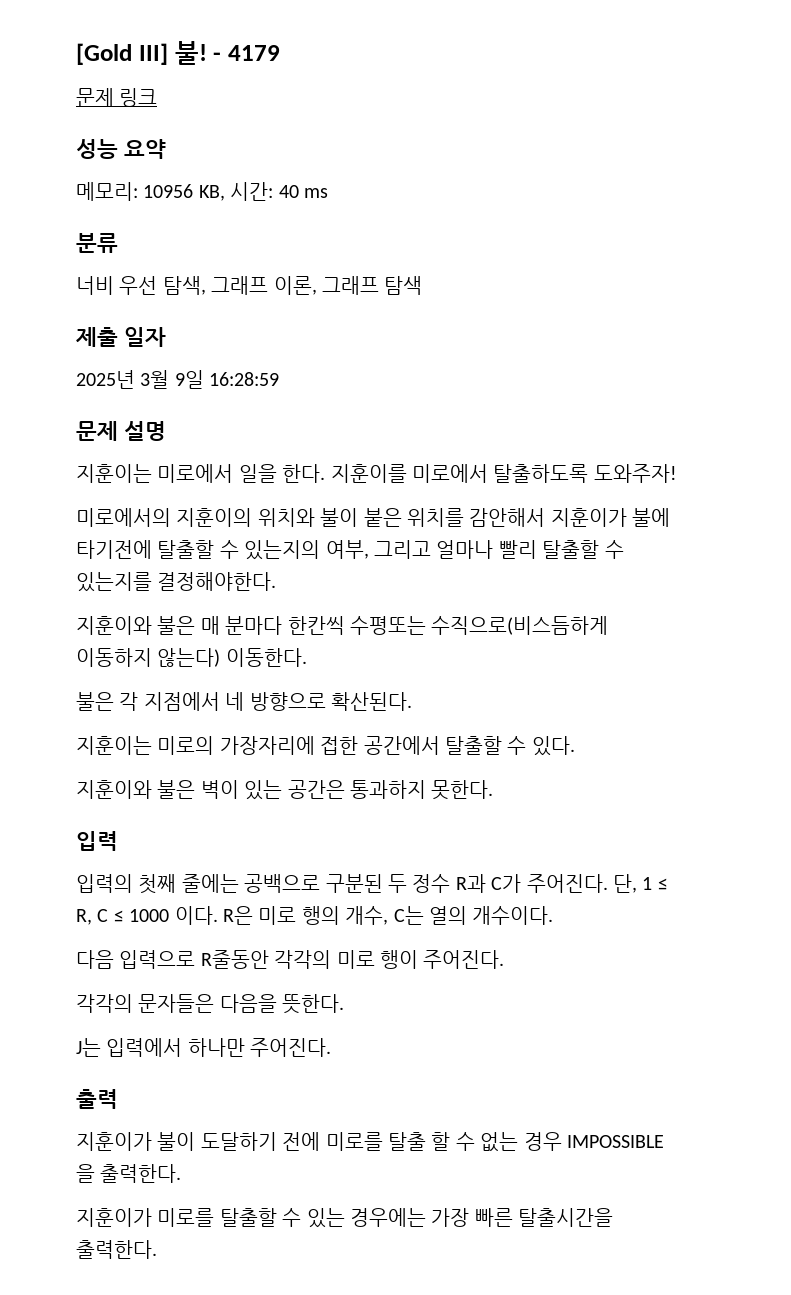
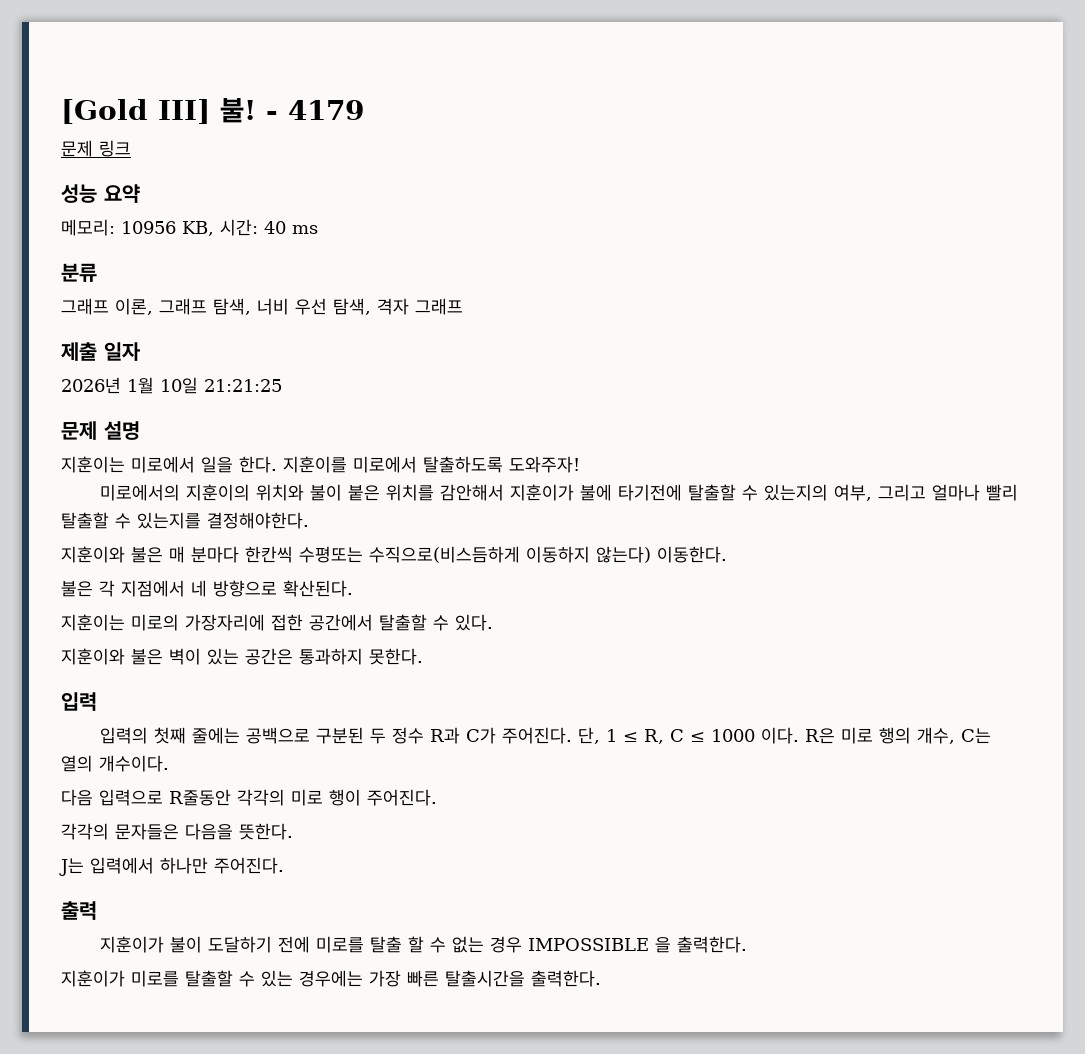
- 너비 우선 탐색, 그래프 이론, 그래프 탐색
+ 그래프 이론, 그래프 탐색, 너비 우선 탐색, 격자 그래프
- 2025년 3월 9일 16:28:59
+ 2026년 1월 10일 21:21:25

